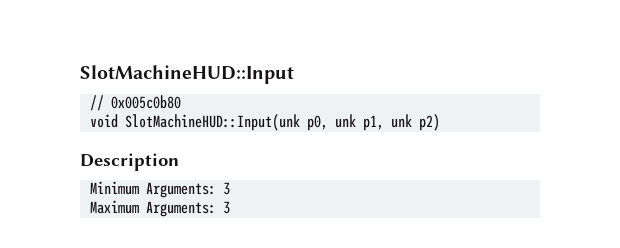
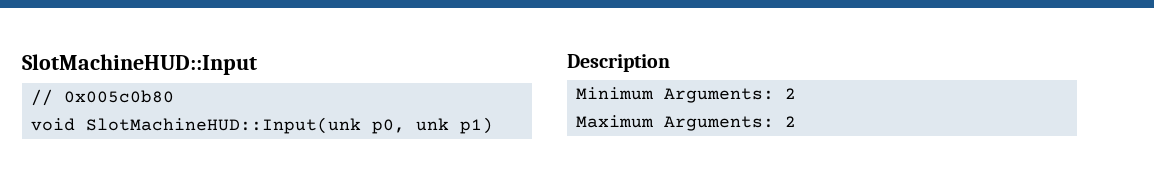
- void SlotMachineHUD::Input(unk p0, unk p1, unk p2)
+ void SlotMachineHUD::Input(unk p0, unk p1)
- Minimum Arguments: 3
+ Minimum Arguments: 2
- Maximum Arguments: 3
+ Maximum Arguments: 2

